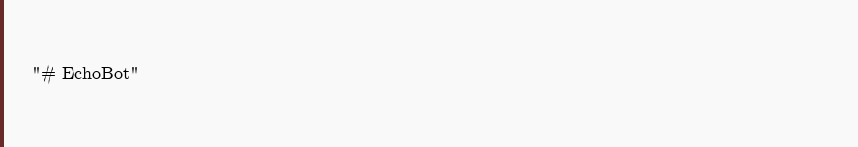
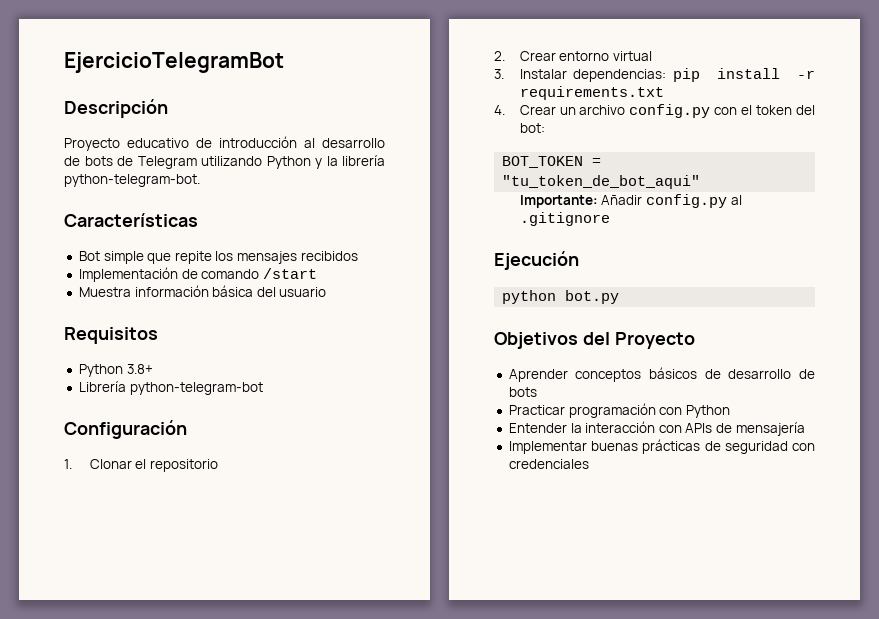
- "# EchoBot"
+ EjercicioTelegramBot
+ Descripción
+ Proyecto educativo de introducción al desarrollo de bots de Telegram utilizando Python y la librería python-telegram-bot.
+ Características
+ Bot simple que repite los mensajes recibidos
+ Implementación de comando /start
+ Muestra información básica del usuario
+ Requisitos
+ Python 3.8+
+ Librería python-telegram-bot
+ Configuración
+ 1. Clonar el repositorio
+ 2. Crear entorno virtual
+ 3. Instalar dependencias: pip install -r requirements.txt
+ 4. Crear un archivo config.py con el token del bot:
+ BOT_TOKEN = "tu_token_de_bot_aqui"
+ Importante: Añadir config.py al .gitignore
+ Ejecución
+ python bot.py
+ Objetivos del Proyecto
+ Aprender conceptos básicos de desarrollo de bots
+ Practicar programación con Python
+ Entender la interacción con APIs de mensajería
+ Implementar buenas prácticas de seguridad con credenciales

